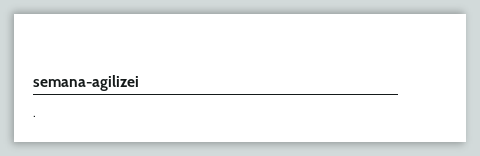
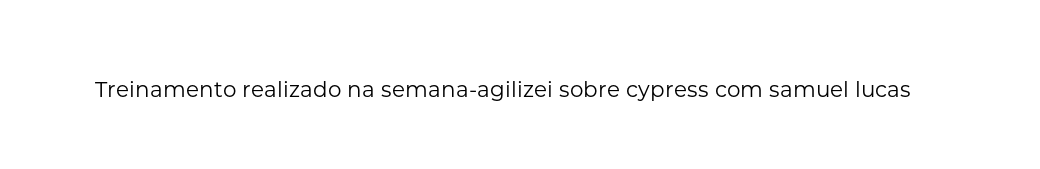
- semana-agilizei
- .
+ Treinamento realizado na semana-agilizei sobre cypress com samuel lucas

